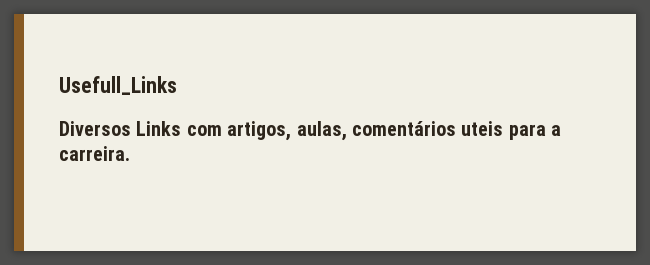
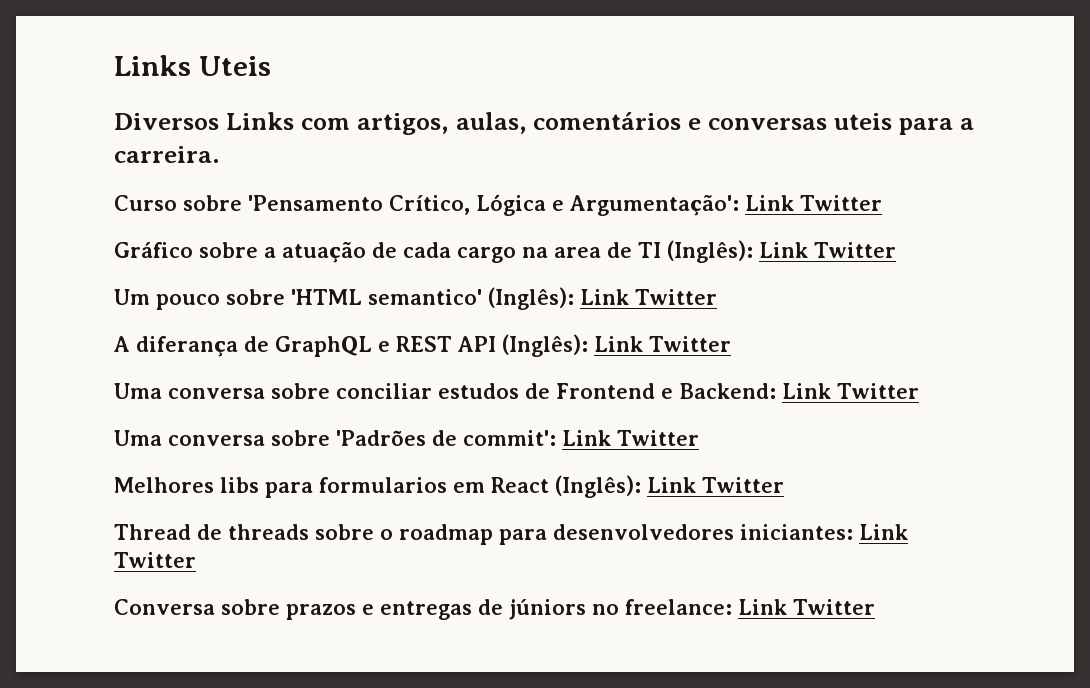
- Usefull_Links
+ Links Uteis
- Diversos Links com artigos, aulas, comentários uteis para a carreira.
+ Diversos Links com artigos, aulas, comentários e conversas uteis para a carreira.
+ Curso sobre 'Pensamento Crítico, Lógica e Argumentação': Link Twitter
+ Gráfico sobre a atuação de cada cargo na area de TI (Inglês): Link Twitter
+ Um pouco sobre 'HTML semantico' (Inglês): Link Twitter
+ A diferança de GraphQL e REST API (Inglês): Link Twitter
+ Uma conversa sobre conciliar estudos de Frontend e Backend: Link Twitter
+ Uma conversa sobre 'Padrões de commit': Link Twitter
+ Melhores libs para formularios em React (Inglês): Link Twitter
+ Thread de threads sobre o roadmap para desenvolvedores iniciantes: Link Twitter
+ Conversa sobre prazos e entregas de júniors no freelance: Link Twitter

